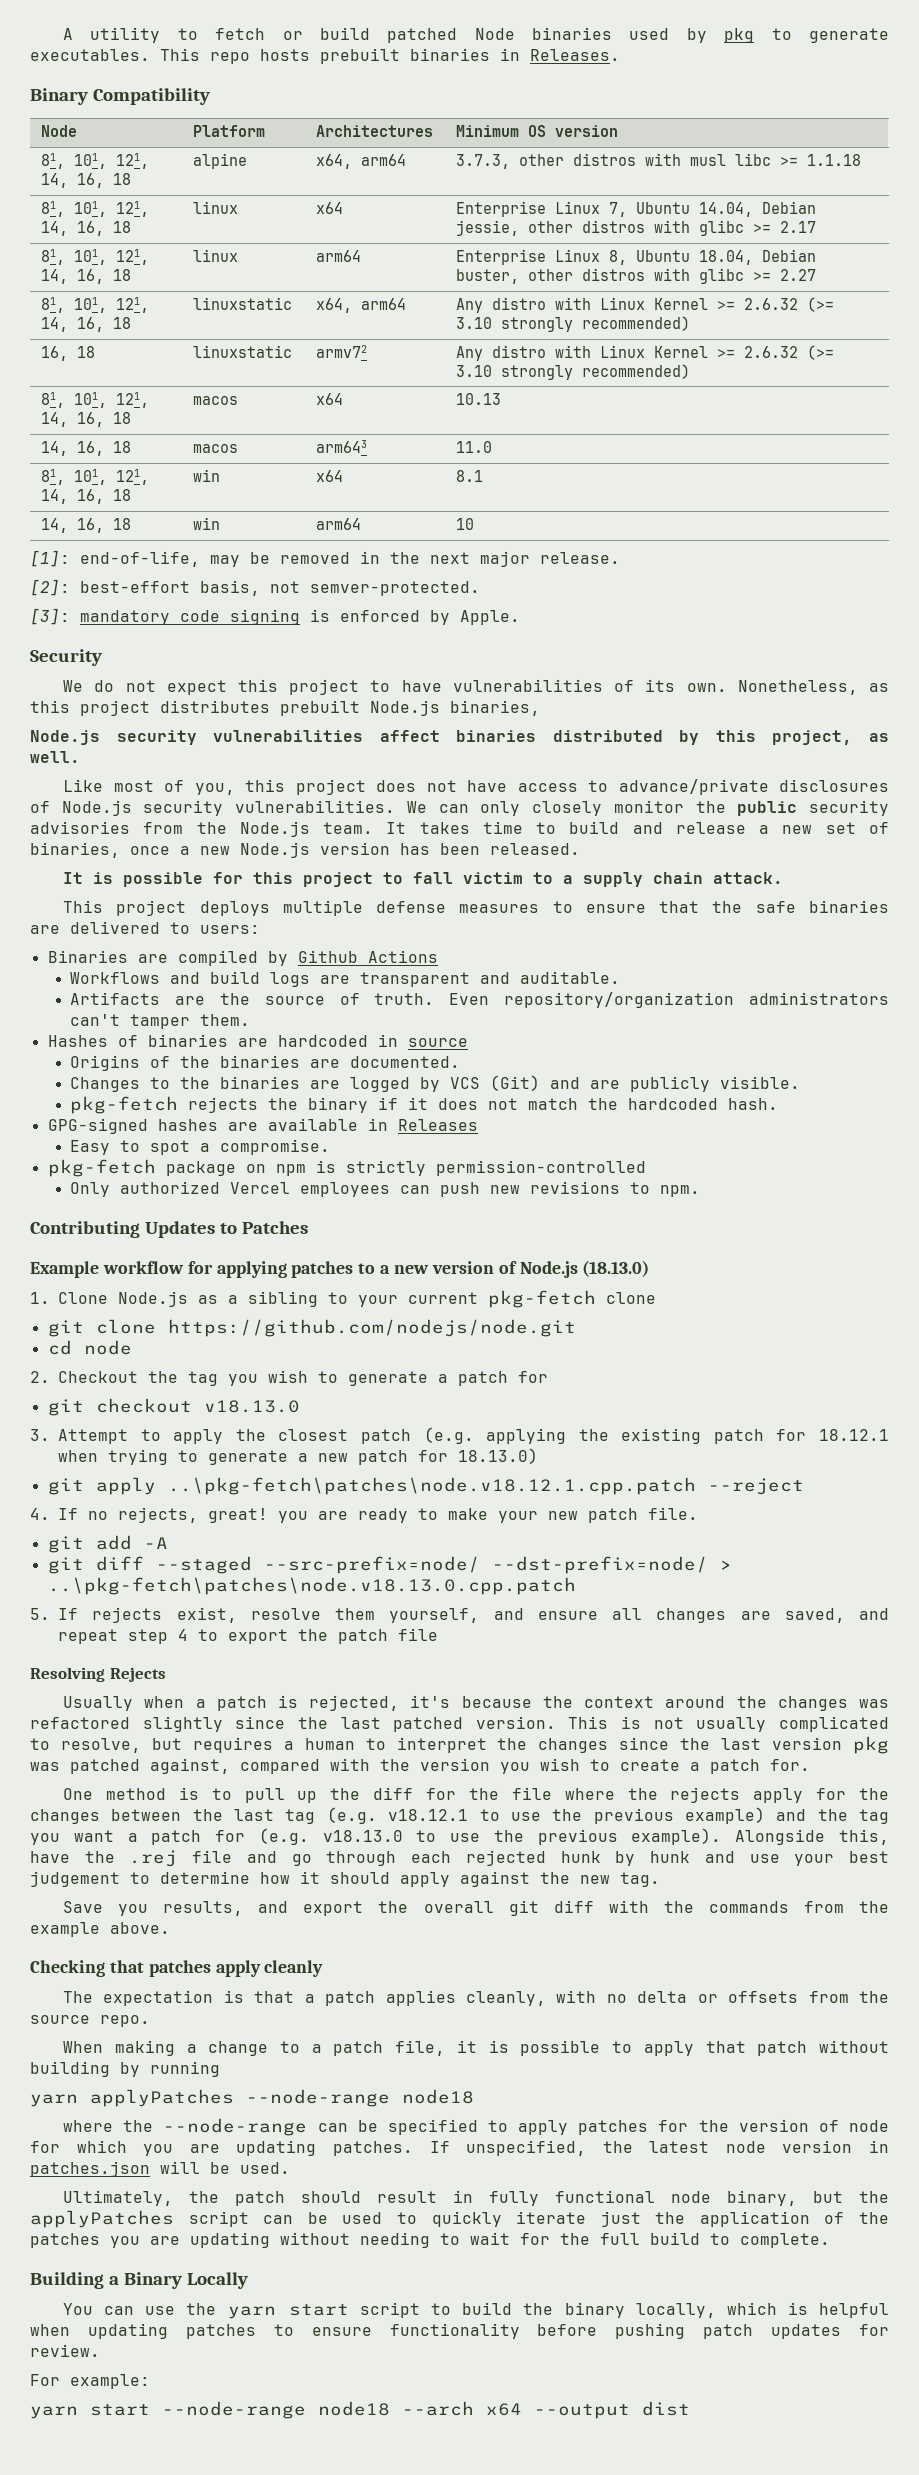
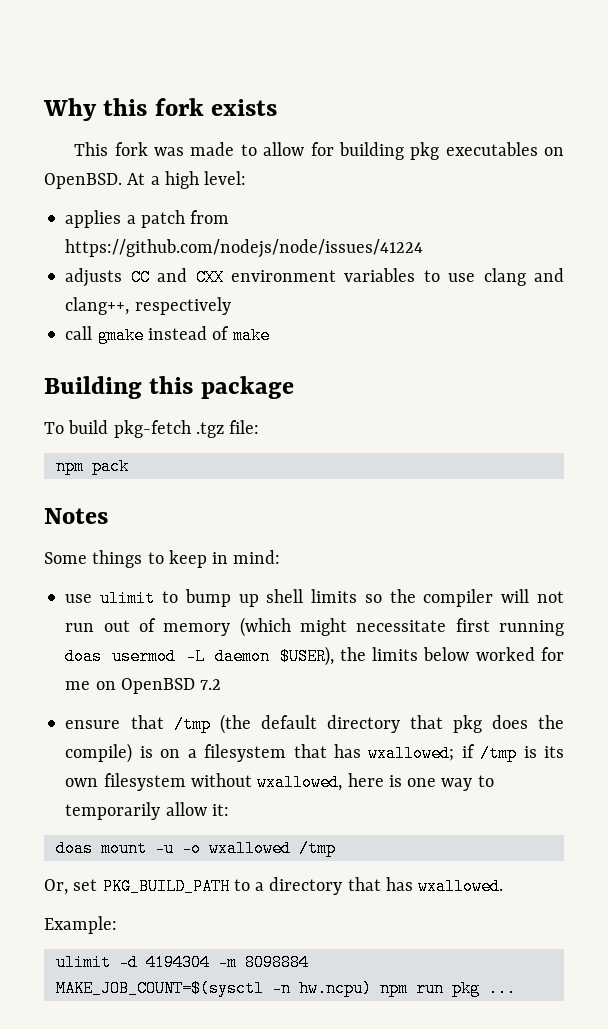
- A utility to fetch or build patched Node binaries used by pkg to generate executables. This repo hosts prebuilt binaries in Releases.
- Binary Compatibility
- Node | Platform | Architectures | Minimum OS version
- 81, 101, 121, 14, 16, 18 | alpine | x64, arm64 | 3.7.3, other distros with musl libc >= 1.1.18
- 81, 101, 121, 14, 16, 18 | linux | x64 | Enterprise Linux 7, Ubuntu 14.04, Debian jessie, other distros with glibc >= 2.17
- 81, 101, 121, 14, 16, 18 | linux | arm64 | Enterprise Linux 8, Ubuntu 18.04, Debian buster, other distros with glibc >= 2.27
- 81, 101, 121, 14, 16, 18 | linuxstatic | x64, arm64 | Any distro with Linux Kernel >= 2.6.32 (>= 3.10 strongly recommended)
- 16, 18 | linuxstatic | armv72 | Any distro with Linux Kernel >= 2.6.32 (>= 3.10 strongly recommended)
- 81, 101, 121, 14, 16, 18 | macos | x64 | 10.13
- 14, 16, 18 | macos | arm643 | 11.0
- 81, 101, 121, 14, 16, 18 | win | x64 | 8.1
- 14, 16, 18 | win | arm64 | 10
- [1]: end-of-life, may be removed in the next major release.
- [2]: best-effort basis, not semver-protected.
- [3]: mandatory code signing is enforced by Apple.
- Security
- We do not expect this project to have vulnerabilities of its own. Nonetheless, as this project distributes prebuilt Node.js binaries,
- Node.js security vulnerabilities affect binaries distributed by this project, as well.
- Like most of you, this project does not have access to advance/private disclosures of Node.js security vulnerabilities. We can only closely monitor the public security advisories from the Node.js team. It takes time to build and release a new set of binaries, once a new Node.js version has been released.
- It is possible for this project to fall victim to a supply chain attack.
- This project deploys multiple defense measures to ensure that the safe binaries are delivered to users:
- Binaries are compiled by Github Actions
- Workflows and build logs are transparent and auditable.
- Artifacts are the source of truth. Even repository/organization administrators can't tamper them.
- Hashes of binaries are hardcoded in source
- Origins of the binaries are documented.
- Changes to the binaries are logged by VCS (Git) and are publicly visible.
- pkg-fetch rejects the binary if it does not match the hardcoded hash.
- GPG-signed hashes are available in Releases
- Easy to spot a compromise.
- pkg-fetch package on npm is strictly permission-controlled
- Only authorized Vercel employees can push new revisions to npm.
- Contributing Updates to Patches
- Example workflow for applying patches to a new version of Node.js (18.13.0)
- 1. Clone Node.js as a sibling to your current pkg-fetch clone
- git clone https://github.com/nodejs/node.git
- cd node
- 2. Checkout the tag you wish to generate a patch for
- git checkout v18.13.0
- 3. Attempt to apply the closest patch (e.g. applying the existing patch for 18.12.1 when trying to generate a new patch for 18.13.0)
- git apply ..\pkg-fetch\patches\node.v18.12.1.cpp.patch --reject
- 4. If no rejects, great! you are ready to make your new patch file.
- git add -A
- git diff --staged --src-prefix=node/ --dst-prefix=node/ > ..\pkg-fetch\patches\node.v18.13.0.cpp.patch
- 5. If rejects exist, resolve them yourself, and ensure all changes are saved, and repeat step 4 to export the patch file
- Resolving Rejects
- Usually when a patch is rejected, it's because the context around the changes was refactored slightly since the last patched version. This is not usually complicated to resolve, but requires a human to interpret the changes since the last version pkg was patched against, compared with the version you wish to create a patch for.
- One method is to pull up the diff for the file where the rejects apply for the changes between the last tag (e.g. v18.12.1 to use the previous example) and the tag you want a patch for (e.g. v18.13.0 to use the previous example). Alongside this, have the .rej file and go through each rejected hunk by hunk and use your best judgement to determine how it should apply against the new tag.
- Save you results, and export the overall git diff with the commands from the example above.
- Checking that patches apply cleanly
- The expectation is that a patch applies cleanly, with no delta or offsets from the source repo.
- When making a change to a patch file, it is possible to apply that patch without building by running
- yarn applyPatches --node-range node18
- where the --node-range can be specified to apply patches for the version of node for which you are updating patches. If unspecified, the latest node version in patches.json will be used.
- Ultimately, the patch should result in fully functional node binary, but the applyPatches script can be used to quickly iterate just the application of the patches you are updating without needing to wait for the full build to complete.
- Building a Binary Locally
- You can use the yarn start script to build the binary locally, which is helpful when updating patches to ensure functionality before pushing patch updates for review.
- For example:
- yarn start --node-range node18 --arch x64 --output dist
+ Why this fork exists
+ This fork was made to allow for building pkg executables on OpenBSD. At a high level:
+ applies a patch from https://github.com/nodejs/node/issues/41224
+ adjusts CC and CXX environment variables to use clang and clang++, respectively
+ call gmake instead of make
+ Building this package
+ To build pkg-fetch .tgz file:
+ npm pack
+ Notes
+ Some things to keep in mind:
+ use ulimit to bump up shell limits so the compiler will not run out of memory (which might necessitate first running doas usermod -L daemon $USER), the limits below worked for me on OpenBSD 7.2
+ ensure that /tmp (the default directory that pkg does the compile) is on a filesystem that has wxallowed; if /tmp is its own filesystem without wxallowed, here is one way to temporarily allow it:
+ doas mount -u -o wxallowed /tmp
+ Or, set PKG_BUILD_PATH to a directory that has wxallowed.
+ Example:
+ ulimit -d 4194304 -m 8098884
+ MAKE_JOB_COUNT=$(sysctl -n hw.ncpu) npm run pkg ...

